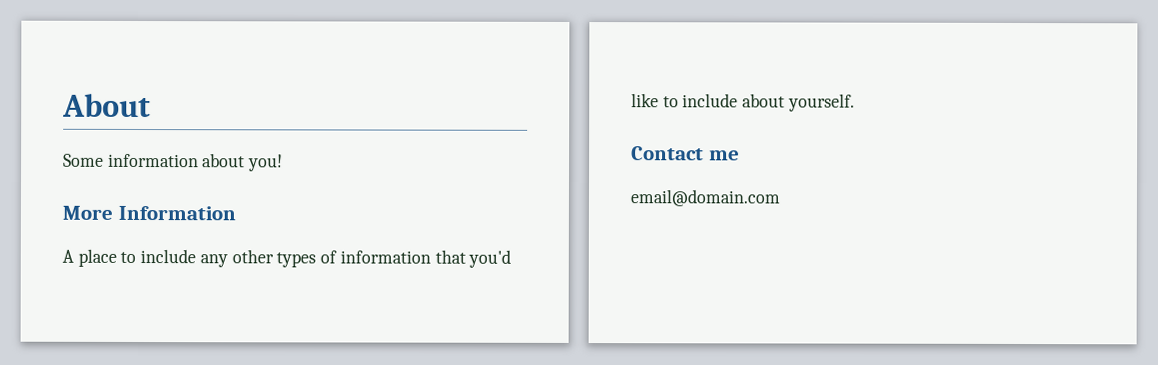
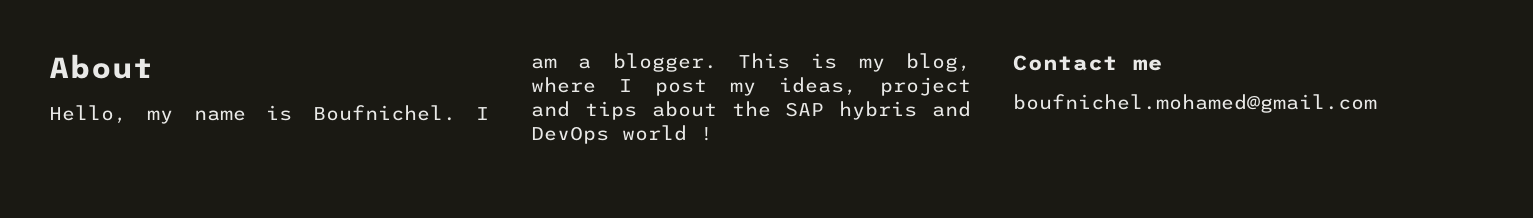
- Some information about you!
- More Information
- A place to include any other types of information that you'd like to include about yourself.
+ Hello, my name is Boufnichel. I am a blogger. This is my blog, where I post my ideas, project and tips about the SAP hybris and DevOps world !
- email@domain.com
+ boufnichel.mohamed@gmail.com

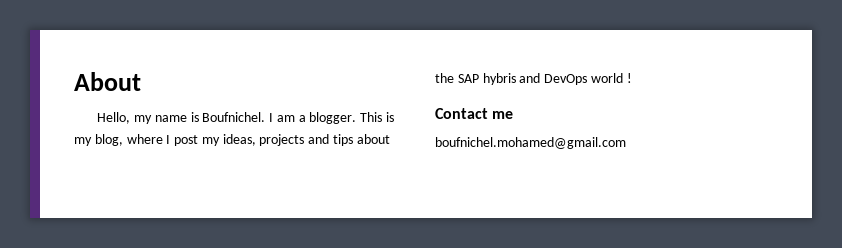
- This is my blog, where I post my ideas, project and tips about the SAP hybris and DevOps world !
+ This is my blog, where I post my ideas, projects and tips about the SAP hybris and DevOps world !

